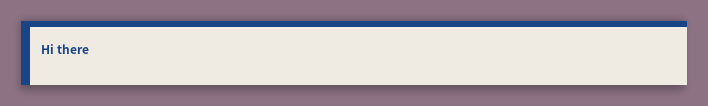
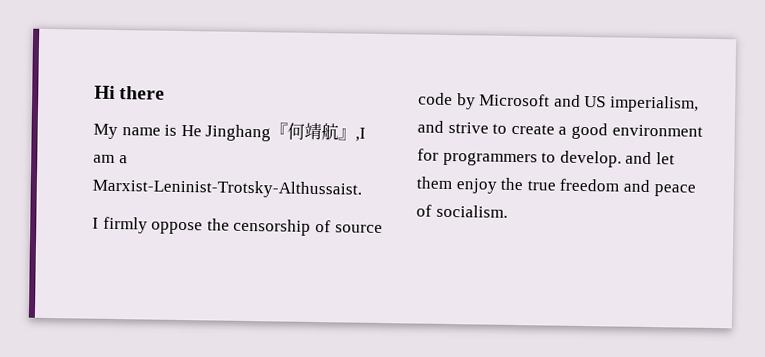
+ My name is He Jinghang『何靖航』,I am a Marxist-Leninist-Trotsky-Althussaist.
+ I firmly oppose the censorship of source code by Microsoft and US imperialism, and strive to create a good environment for programmers to develop. and let them enjoy the true freedom and peace of socialism.

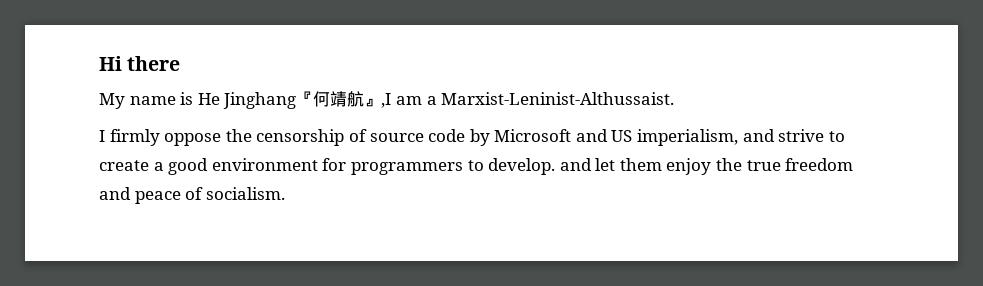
- My name is He Jinghang『何靖航』,I am a Marxist-Leninist-Trotsky-Althussaist.
+ My name is He Jinghang『何靖航』,I am a Marxist-Leninist-Althussaist.

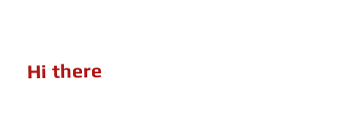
- My name is He Jinghang『何靖航』,I am a Marxist-Leninist-Althussaist.
- I firmly oppose the censorship of source code by Microsoft and US imperialism, and strive to create a good environment for programmers to develop. and let them enjoy the true freedom and peace of socialism.

